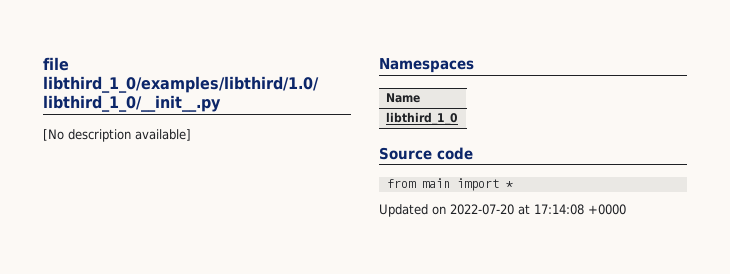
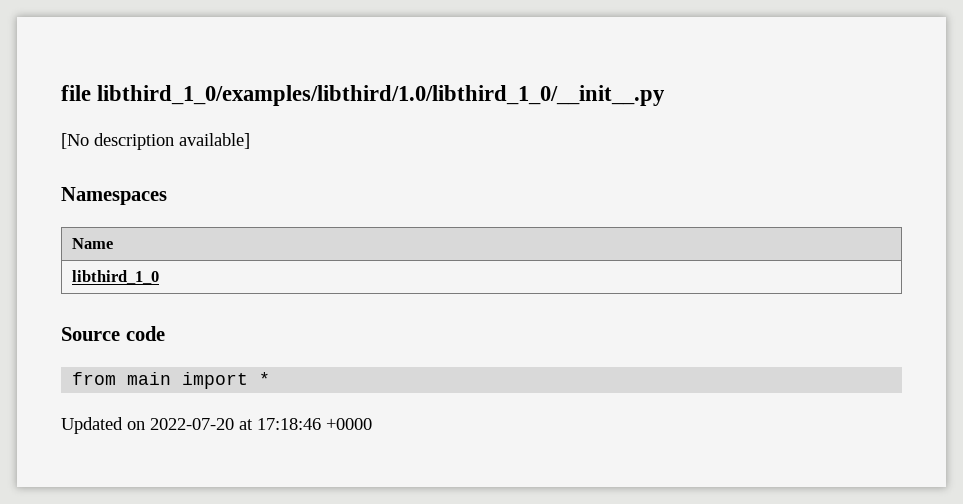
- Updated on 2022-07-20 at 17:14:08 +0000
+ Updated on 2022-07-20 at 17:18:46 +0000

